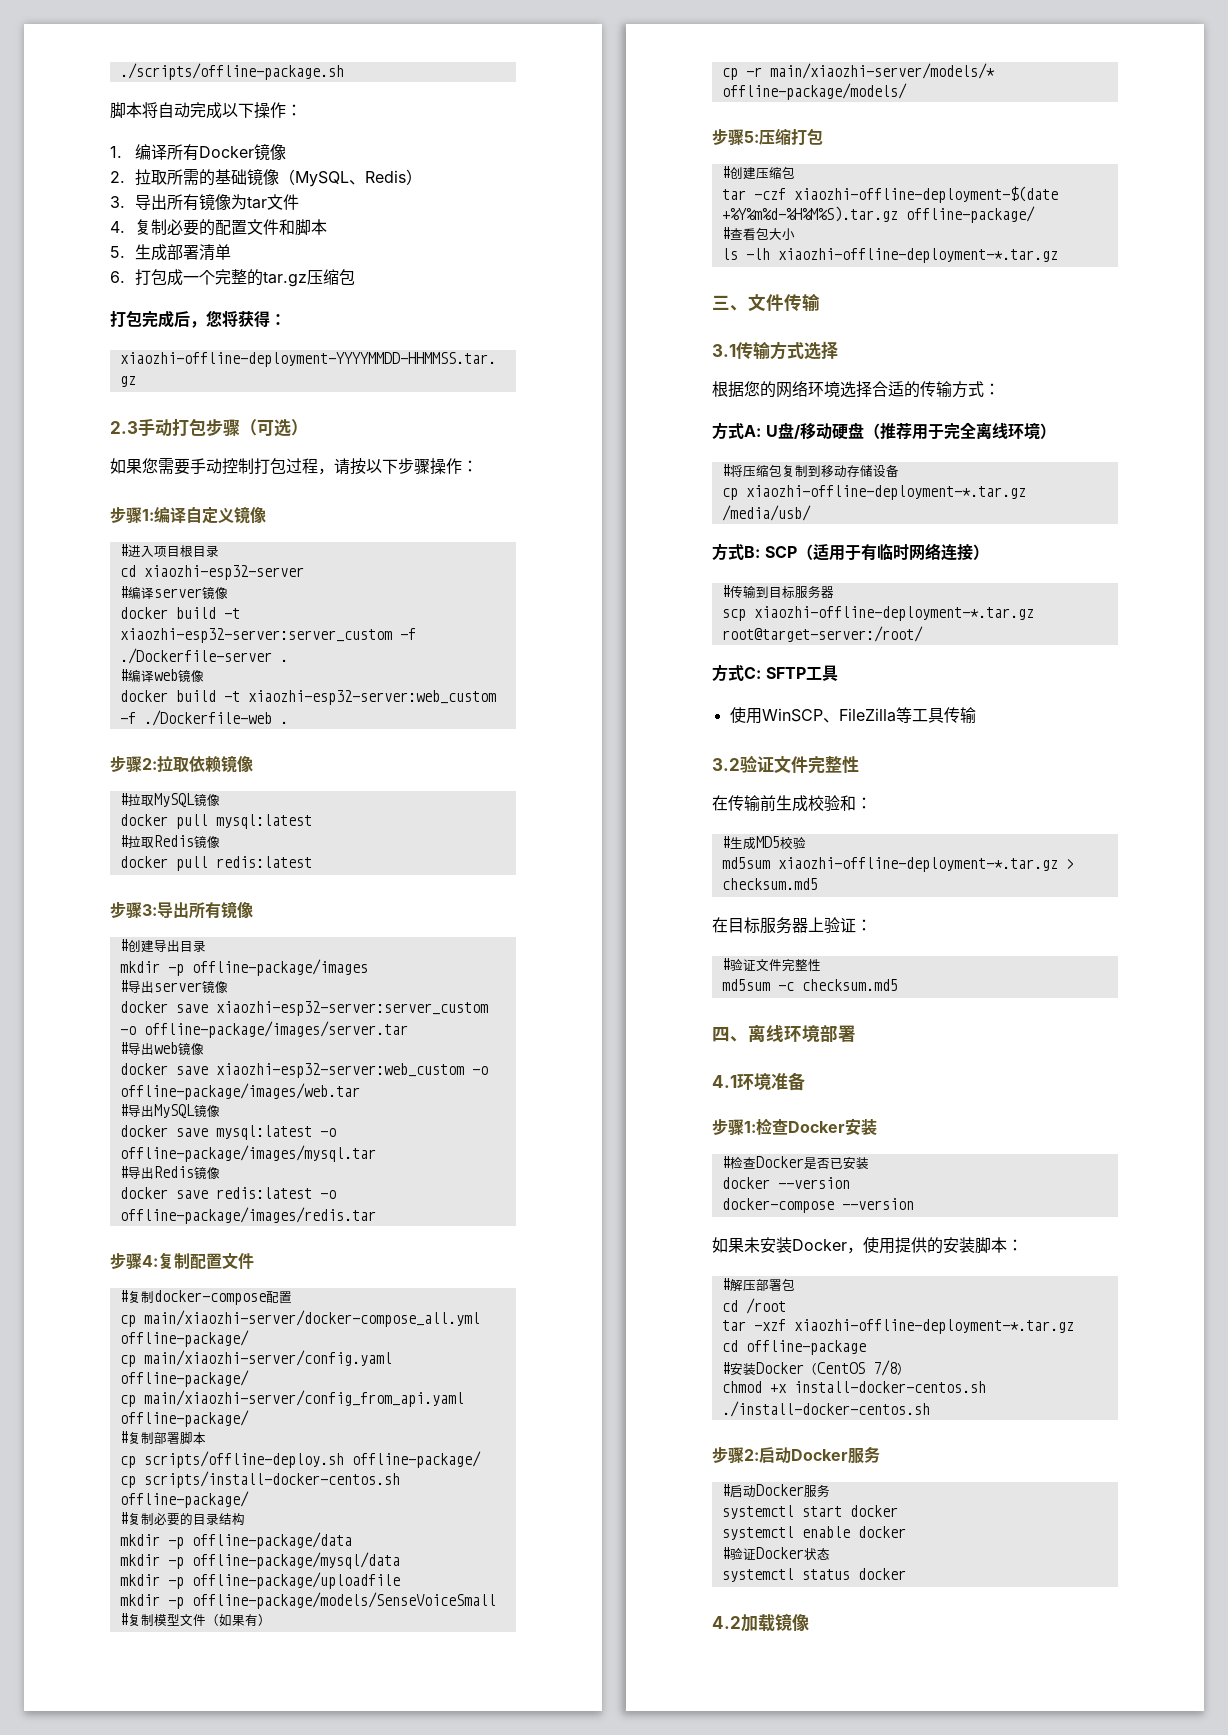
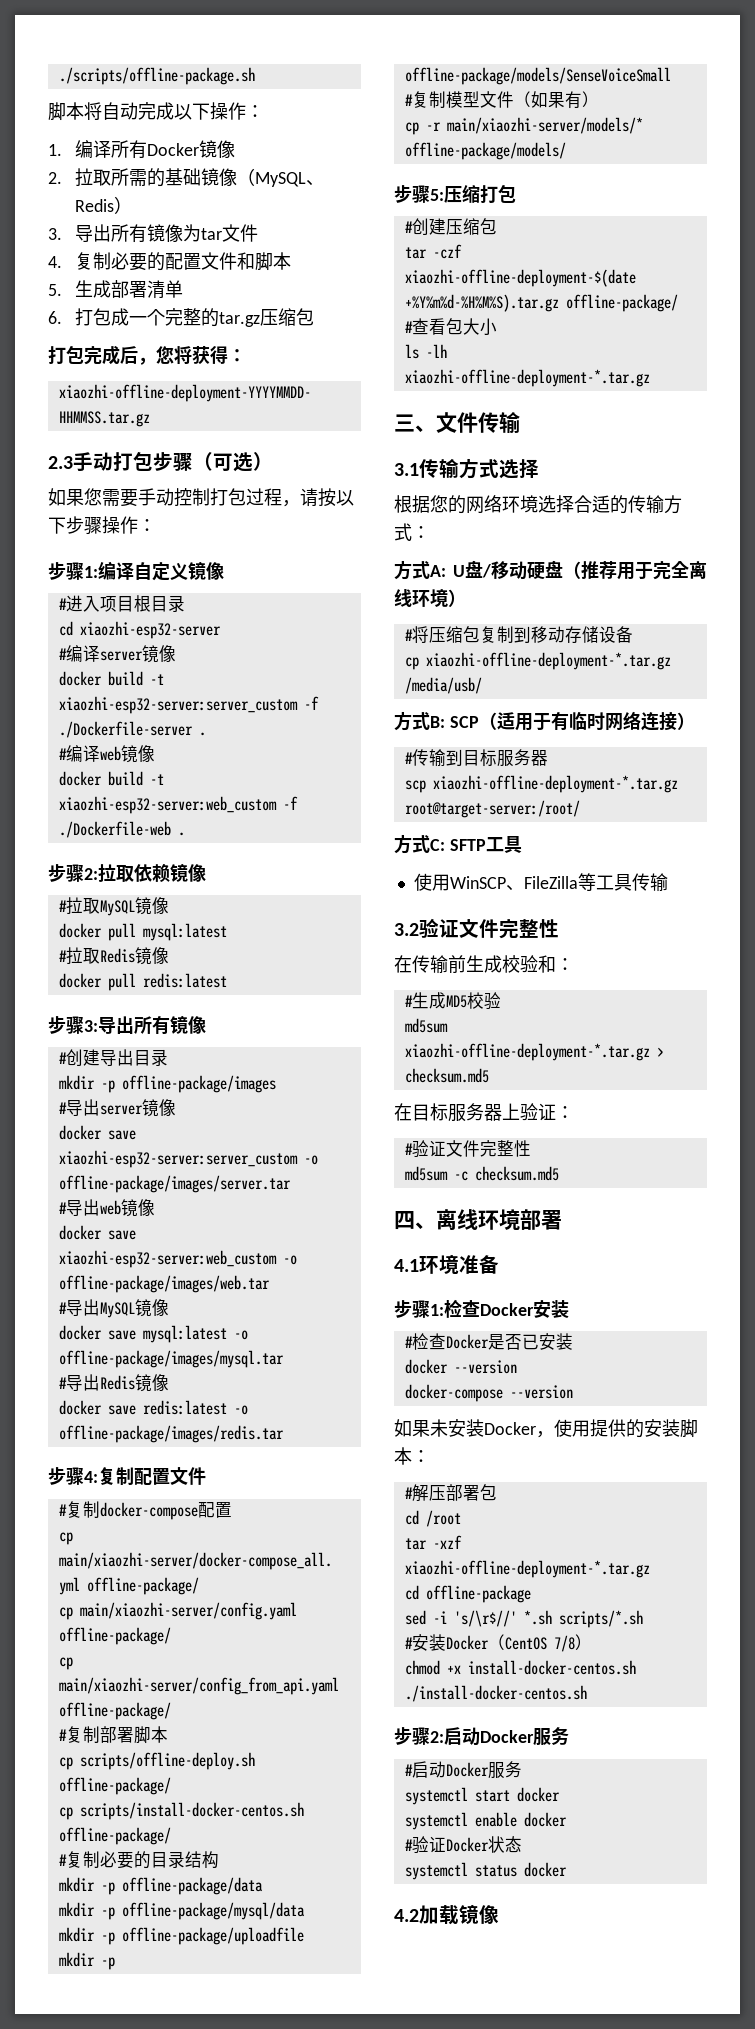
+ sed -i 's/\r$//' *.sh scripts/*.sh

